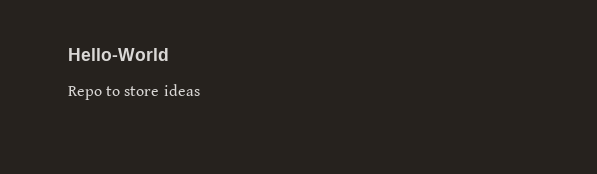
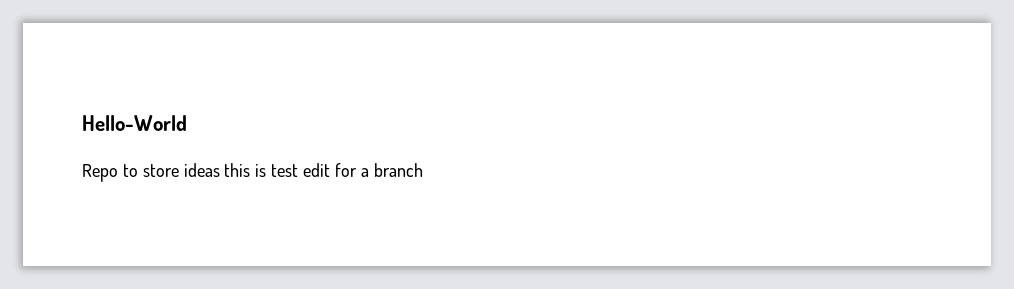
- Repo to store ideas
+ Repo to store ideas this is test edit for a branch

